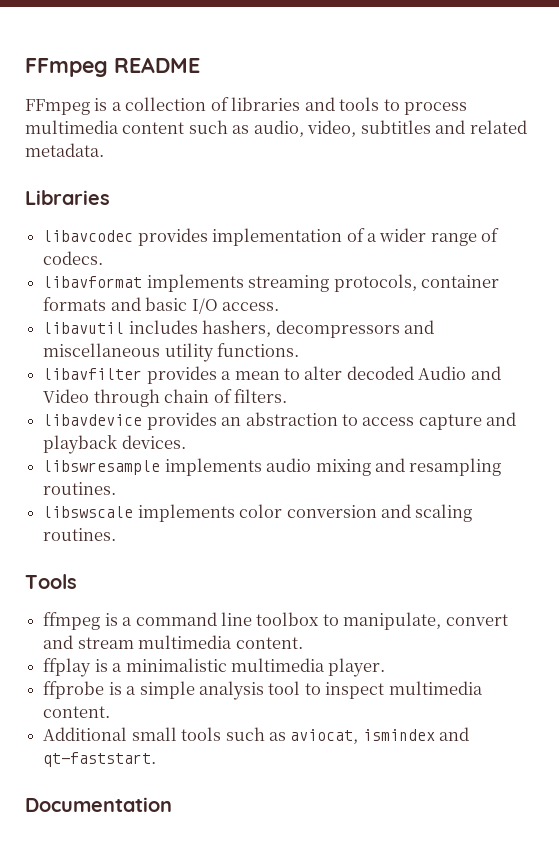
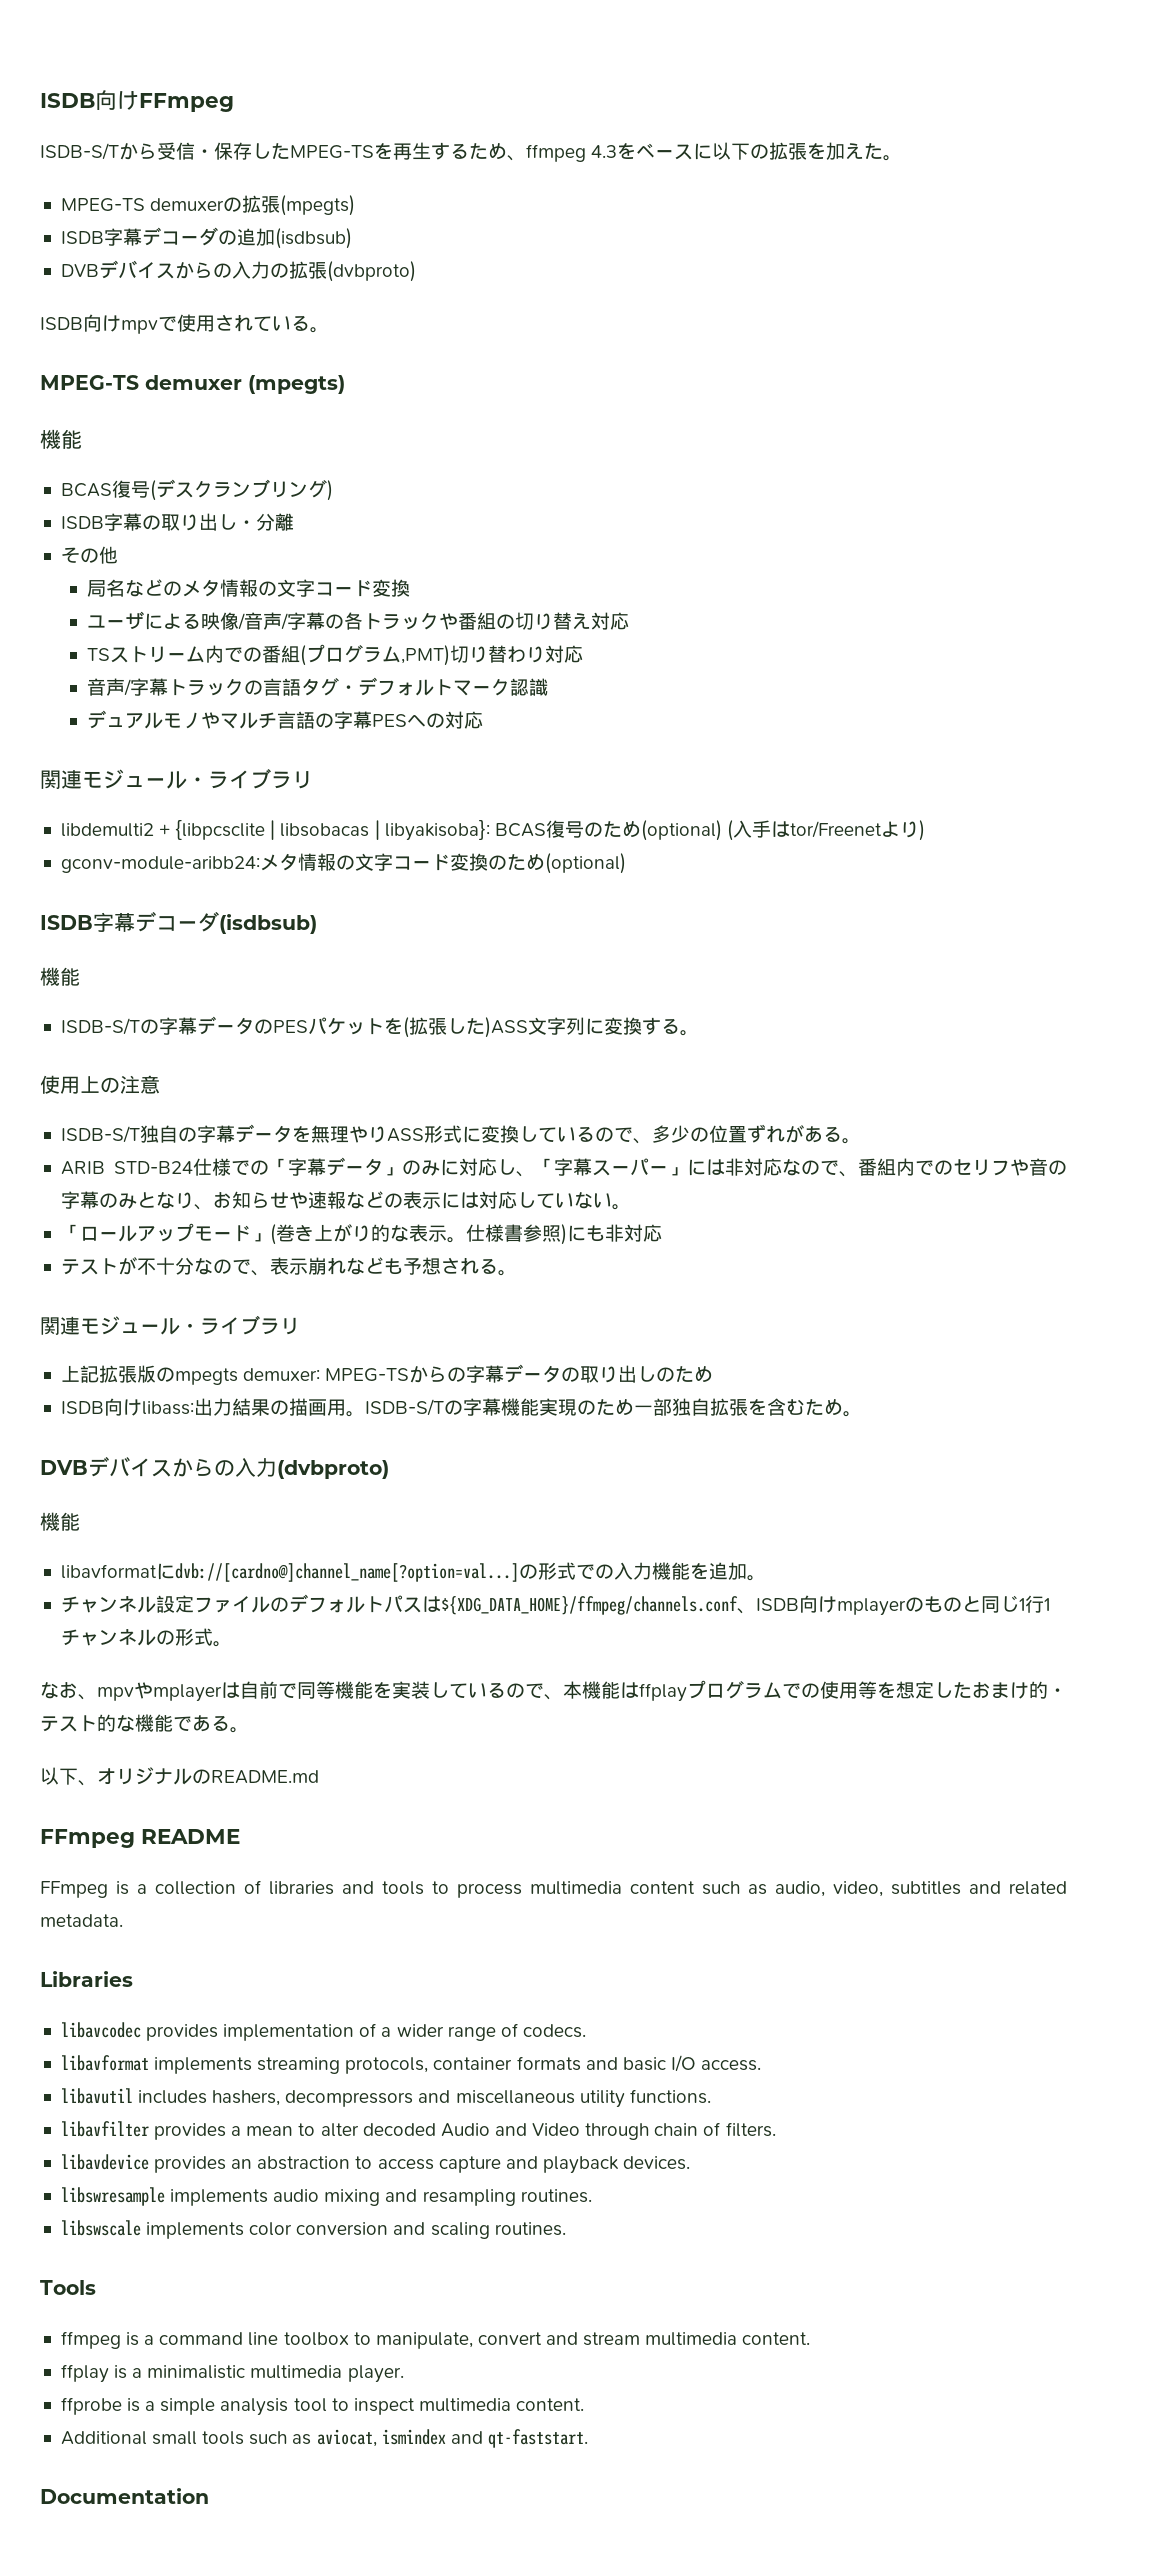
+ ISDB向けFFmpeg
+ ISDB-S/Tから受信・保存したMPEG-TSを再生するため、ffmpeg 4.3をベースに以下の拡張を加えた。
+ MPEG-TS demuxerの拡張(mpegts)
+ ISDB字幕デコーダの追加(isdbsub)
+ DVBデバイスからの入力の拡張(dvbproto)
+ ISDB向けmpvで使用されている。
+ MPEG-TS demuxer (mpegts)
+ 機能
+ BCAS復号(デスクランブリング)
+ ISDB字幕の取り出し・分離
+ その他
+ 局名などのメタ情報の文字コード変換
+ ユーザによる映像/音声/字幕の各トラックや番組の切り替え対応
+ TSストリーム内での番組(プログラム,PMT)切り替わり対応
+ 音声/字幕トラックの言語タグ・デフォルトマーク認識
+ デュアルモノやマルチ言語の字幕PESへの対応
+ 関連モジュール・ライブラリ
+ libdemulti2 + {libpcsclite | libsobacas | libyakisoba}: BCAS復号のため(optional) (入手はtor/Freenetより)
+ gconv-module-aribb24:メタ情報の文字コード変換のため(optional)
+ ISDB字幕デコーダ(isdbsub)
+ 機能
+ ISDB-S/Tの字幕データのPESパケットを(拡張した)ASS文字列に変換する。
+ 使用上の注意
+ ISDB-S/T独自の字幕データを無理やりASS形式に変換しているので、多少の位置ずれがある。
+ ARIB STD-B24仕様での「字幕データ」のみに対応し、「字幕スーパー」には非対応なので、番組内でのセリフや音の字幕のみとなり、お知らせや速報などの表示には対応していない。
+ 「ロールアップモード」(巻き上がり的な表示。仕様書参照)にも非対応
+ テストが不十分なので、表示崩れなども予想される。
+ 関連モジュール・ライブラリ
+ 上記拡張版のmpegts demuxer: MPEG-TSからの字幕データの取り出しのため
+ ISDB向けlibass:出力結果の描画用。ISDB-S/Tの字幕機能実現のため一部独自拡張を含むため。
+ DVBデバイスからの入力(dvbproto)
+ 機能
+ libavformatにdvb://[cardno@]channel_name[?option=val...]の形式での入力機能を追加。
+ チャンネル設定ファイルのデフォルトパスは${XDG_DATA_HOME}/ffmpeg/channels.conf、ISDB向けmplayerのものと同じ1行1チャンネルの形式。
+ なお、mpvやmplayerは自前で同等機能を実装しているので、本機能はffplayプログラムでの使用等を想定したおまけ的・テスト的な機能である。
+ 以下、オリジナルのREADME.md

